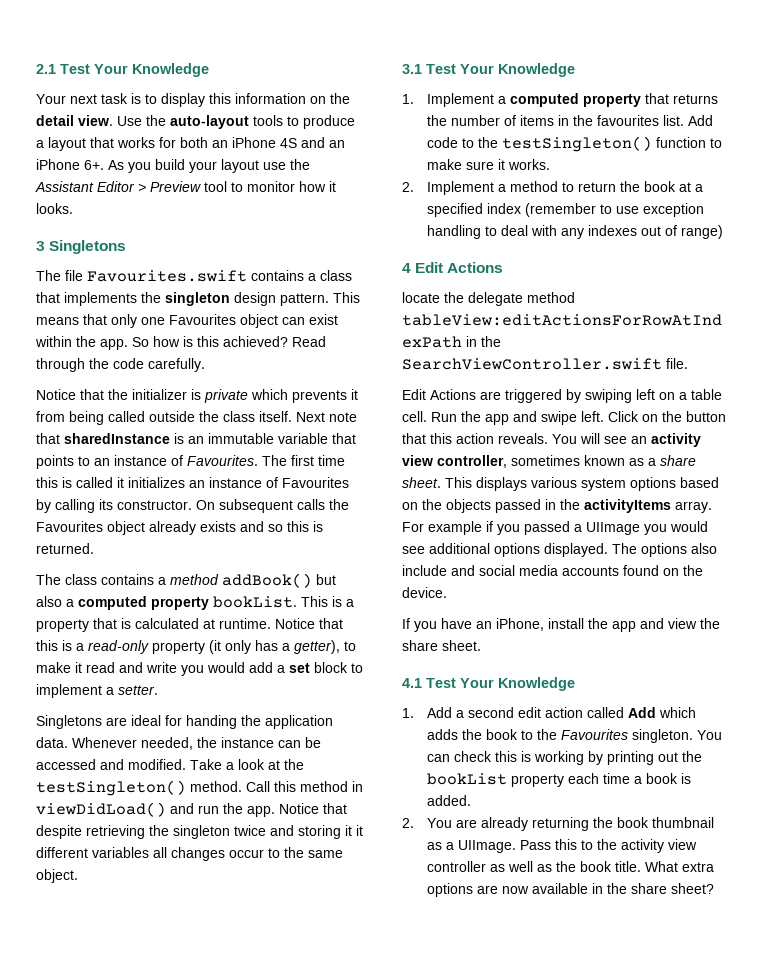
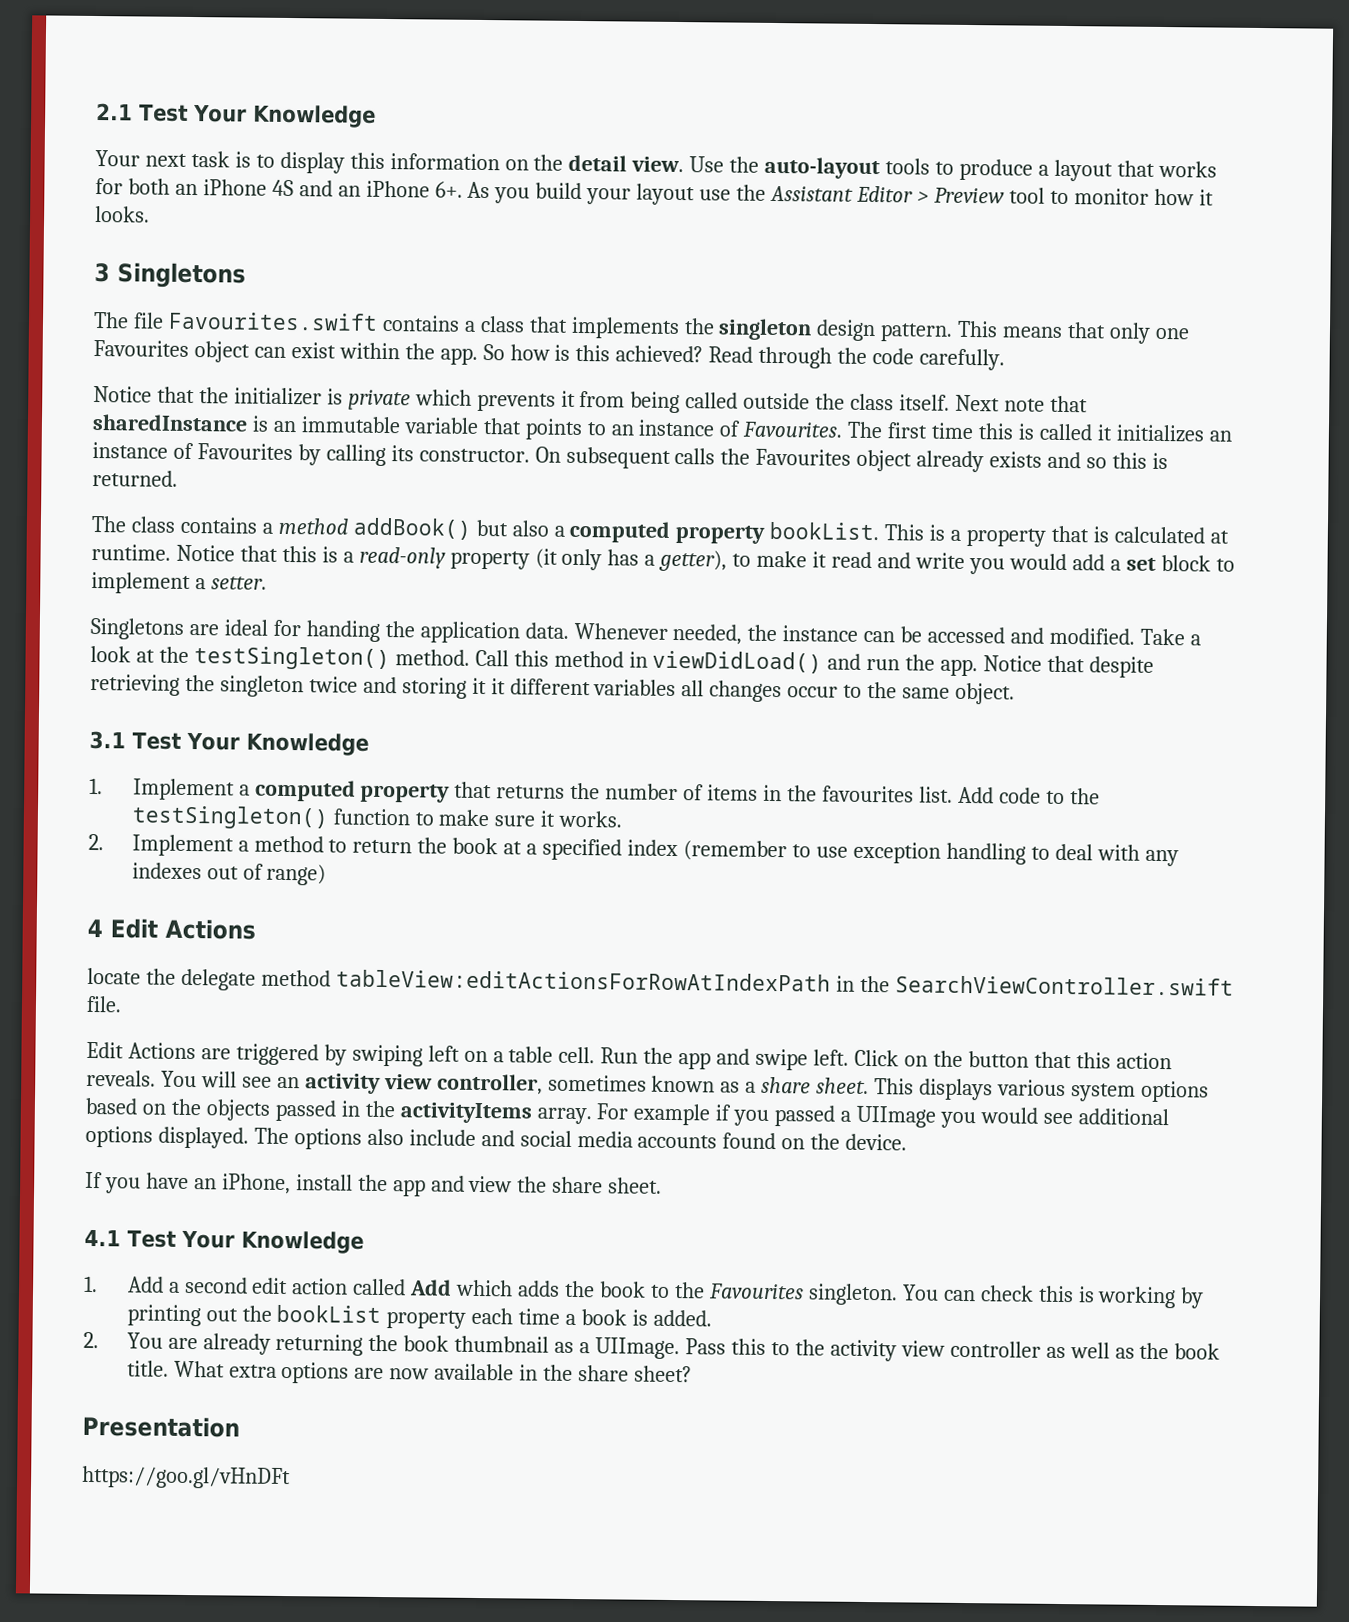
+ Presentation
+ https://goo.gl/vHnDFt

